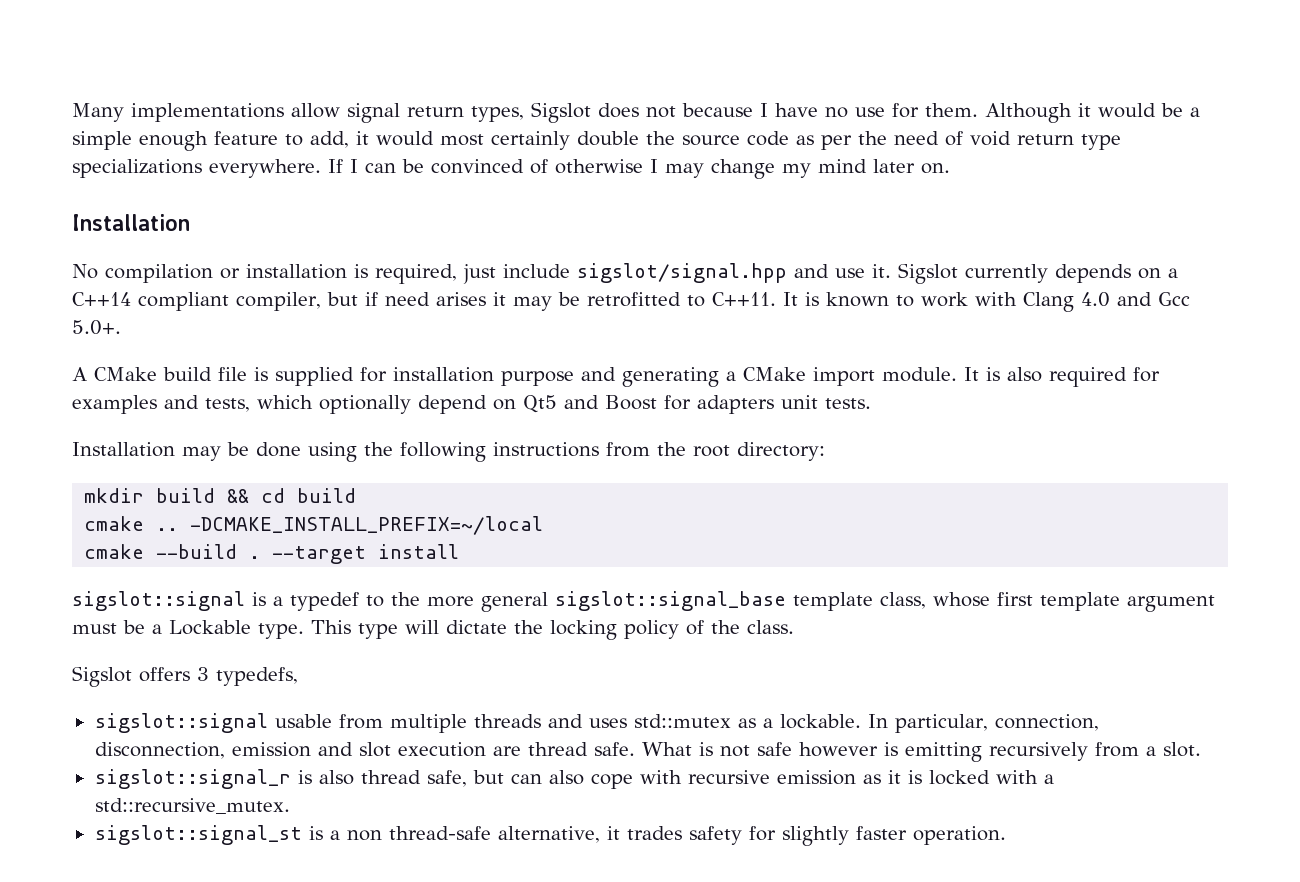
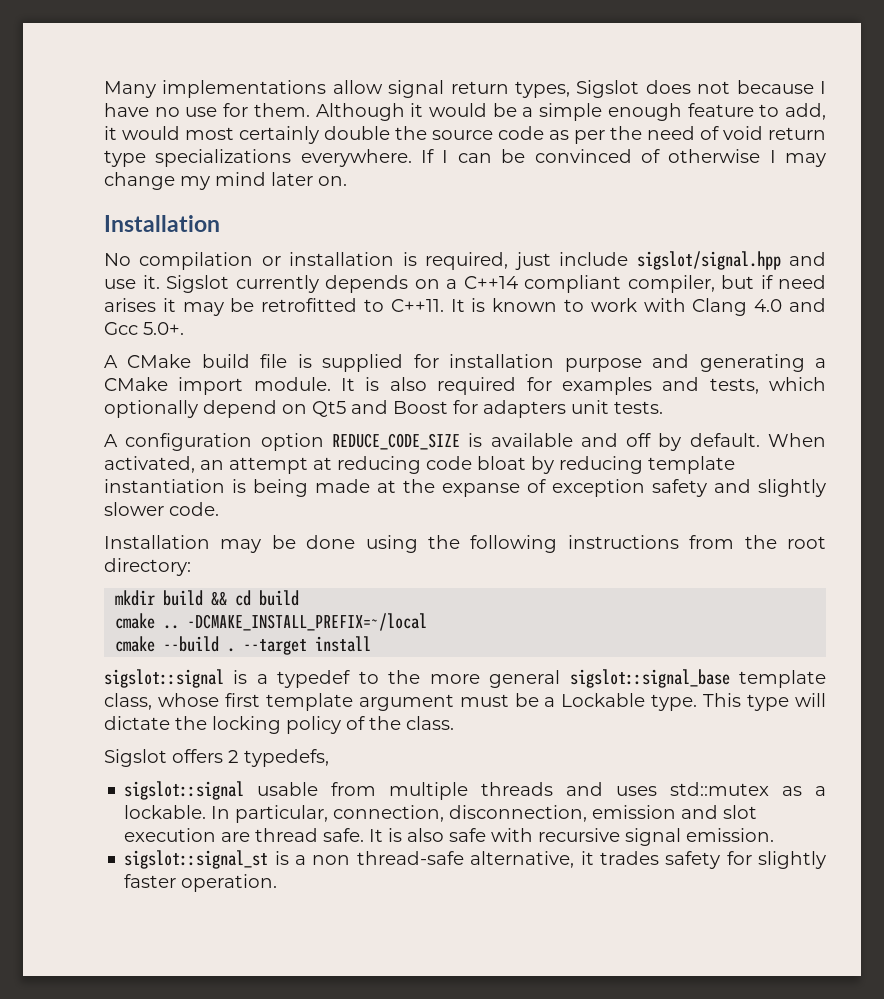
+ A configuration option REDUCE_CODE_SIZE is available and off by default. When activated, an attempt at reducing code bloat by reducing template instantiation is being made at the expanse of exception safety and slightly slower code.
- Sigslot offers 3 typedefs,
+ Sigslot offers 2 typedefs,
- What is not safe however is emitting recursively from a slot.
- sigslot::signal_r is also thread safe, but can also cope with recursive emission as it is locked with a std::recursive_mutex.
+ It is also safe with recursive signal emission.

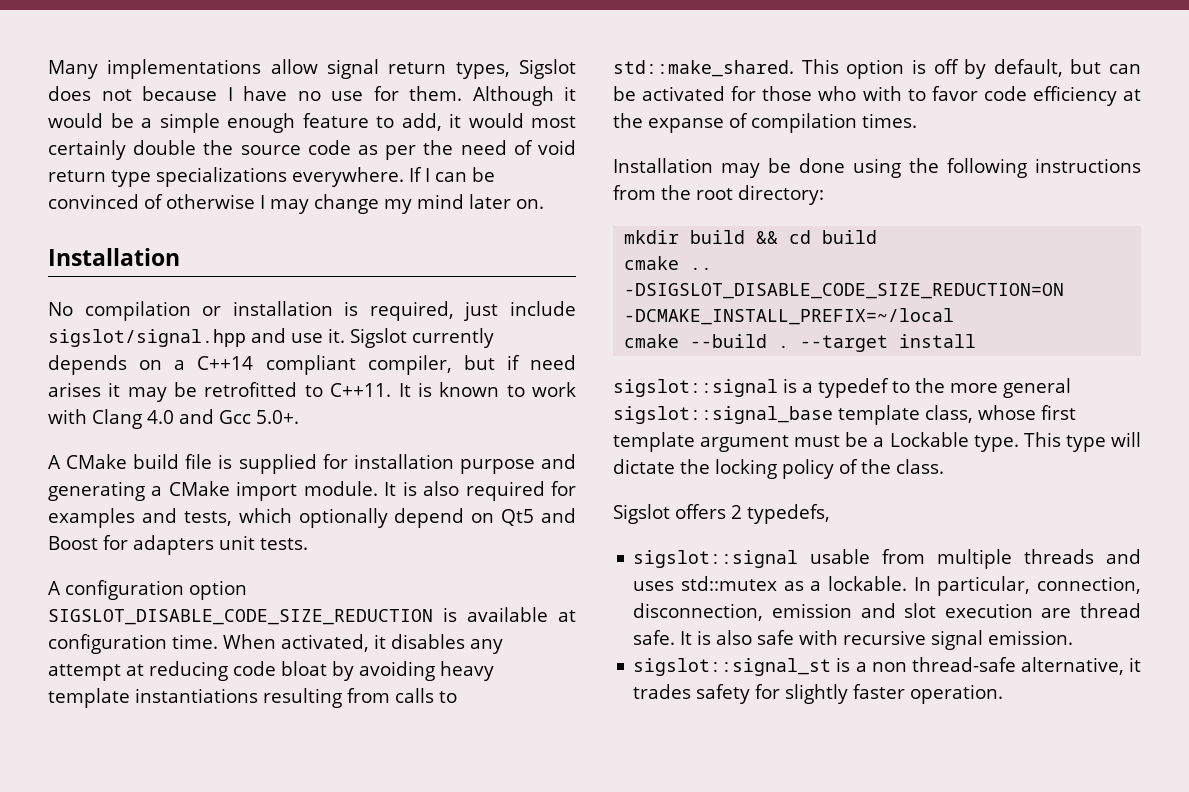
- A configuration option REDUCE_CODE_SIZE is available and off by default. When activated, an attempt at reducing code bloat by reducing template instantiation is being made at the expanse of exception safety and slightly slower code.
+ A configuration option SIGSLOT_DISABLE_CODE_SIZE_REDUCTION is available at configuration time. When activated, it disables any attempt at reducing code bloat by avoiding heavy template instantiations resulting from calls to std::make_shared. This option is off by default, but can be activated for those who with to favor code efficiency at the expanse of compilation times.
- -DCMAKE_INSTALL_PREFIX=~/local
+ -DSIGSLOT_DISABLE_CODE_SIZE_REDUCTION=ON -DCMAKE_INSTALL_PREFIX=~/local

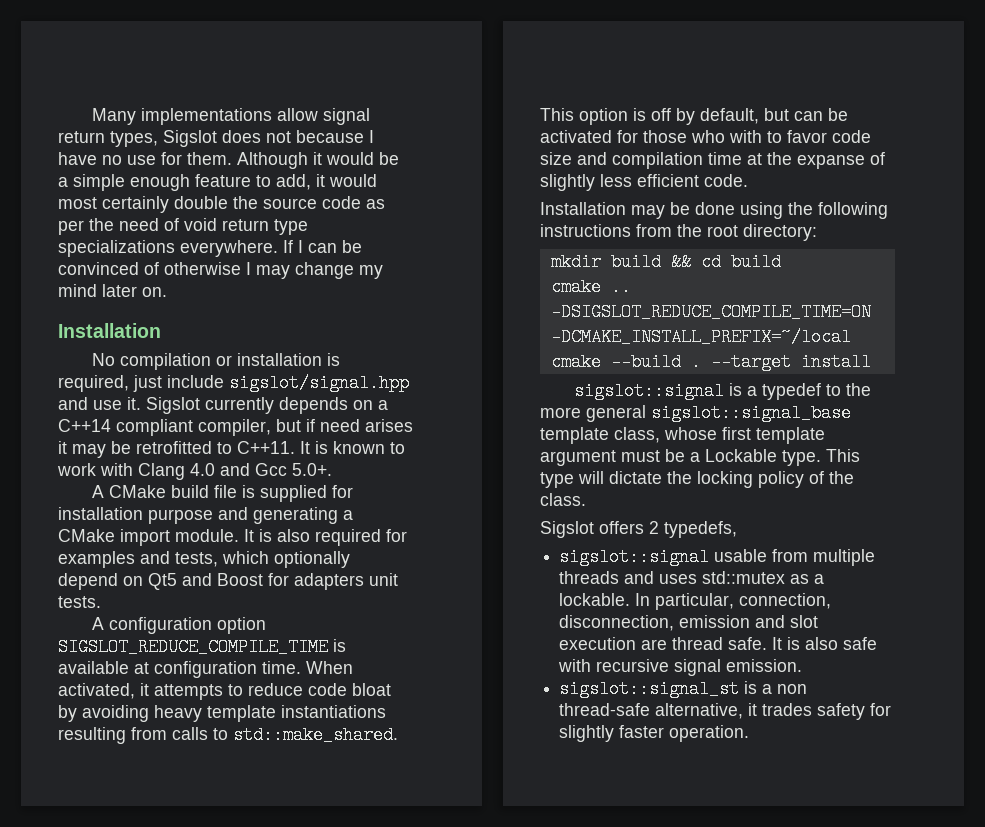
- A configuration option SIGSLOT_DISABLE_CODE_SIZE_REDUCTION is available at configuration time.
+ A configuration option SIGSLOT_REDUCE_COMPILE_TIME is available at configuration time.
- When activated, it disables any attempt at reducing code bloat by avoiding heavy template instantiations resulting from calls to std::make_shared.
+ When activated, it attempts to reduce code bloat by avoiding heavy template instantiations resulting from calls to std::make_shared.
- This option is off by default, but can be activated for those who with to favor code efficiency at the expanse of compilation times.
+ This option is off by default, but can be activated for those who with to favor code size and compilation time at the expanse of slightly less efficient code.
- -DSIGSLOT_DISABLE_CODE_SIZE_REDUCTION=ON -DCMAKE_INSTALL_PREFIX=~/local
+ -DSIGSLOT_REDUCE_COMPILE_TIME=ON -DCMAKE_INSTALL_PREFIX=~/local

